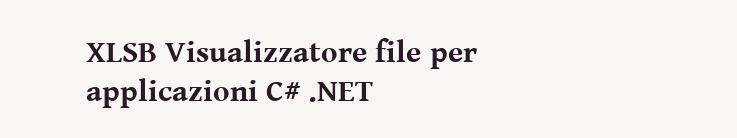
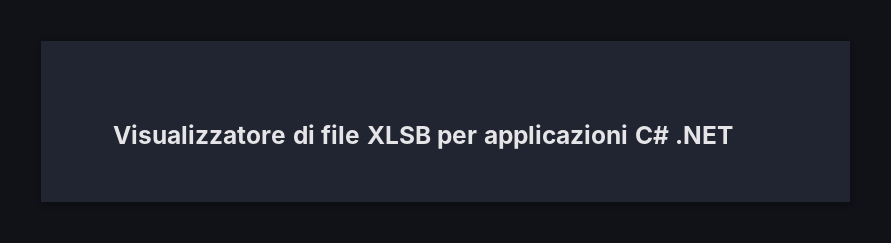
- XLSB Visualizzatore file per applicazioni C# .NET
+ Visualizzatore di file XLSB per applicazioni C# .NET

